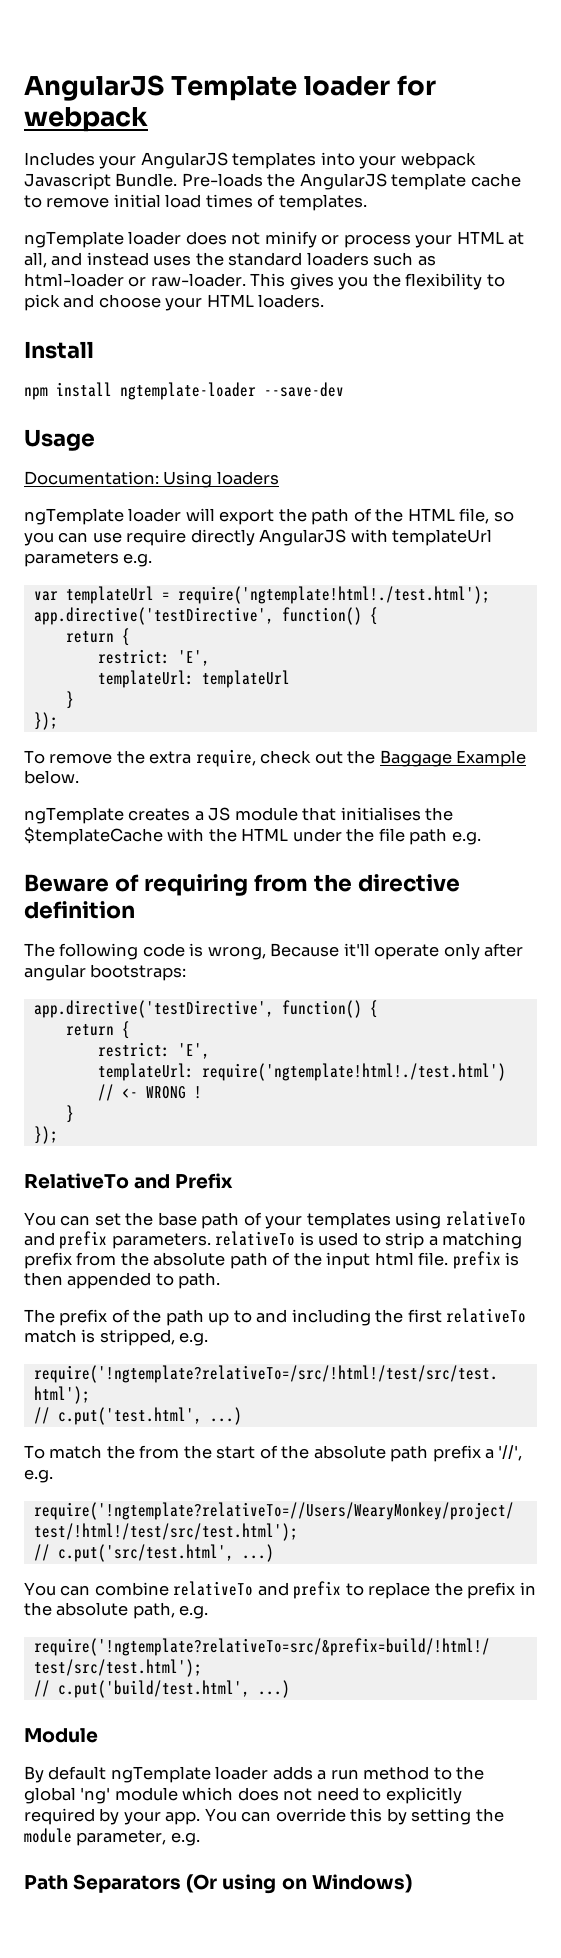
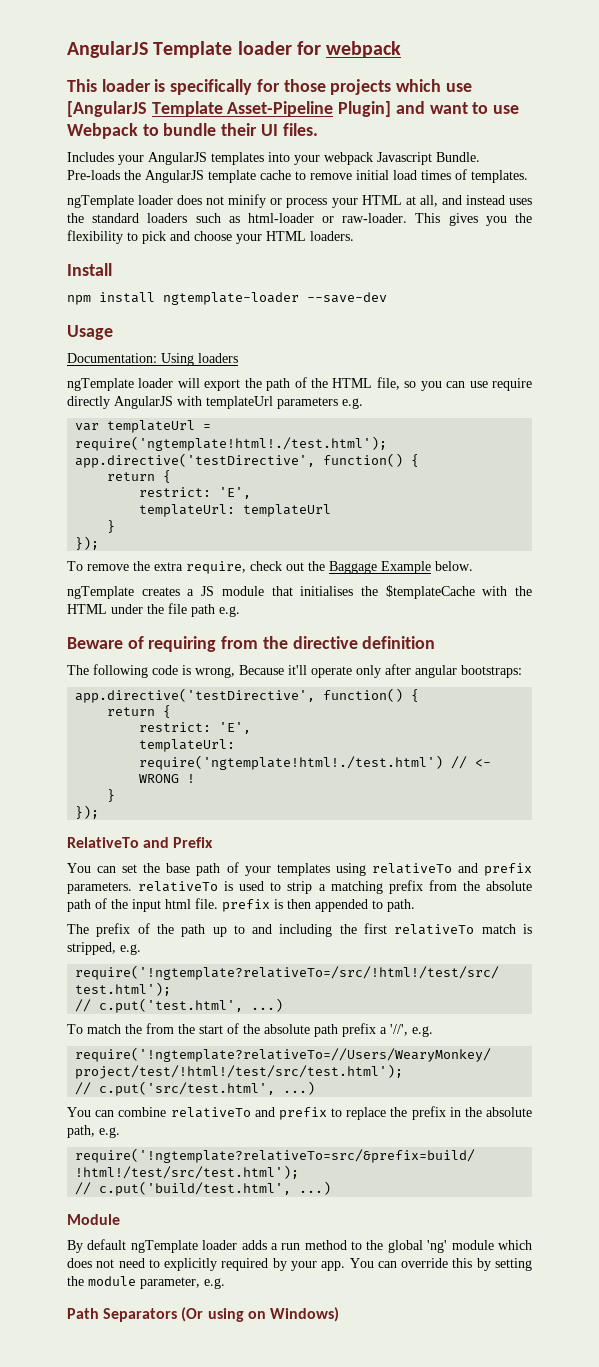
+ This loader is specifically for those projects which use [AngularJS Template Asset-Pipeline Plugin] and want to use Webpack to bundle their UI files.

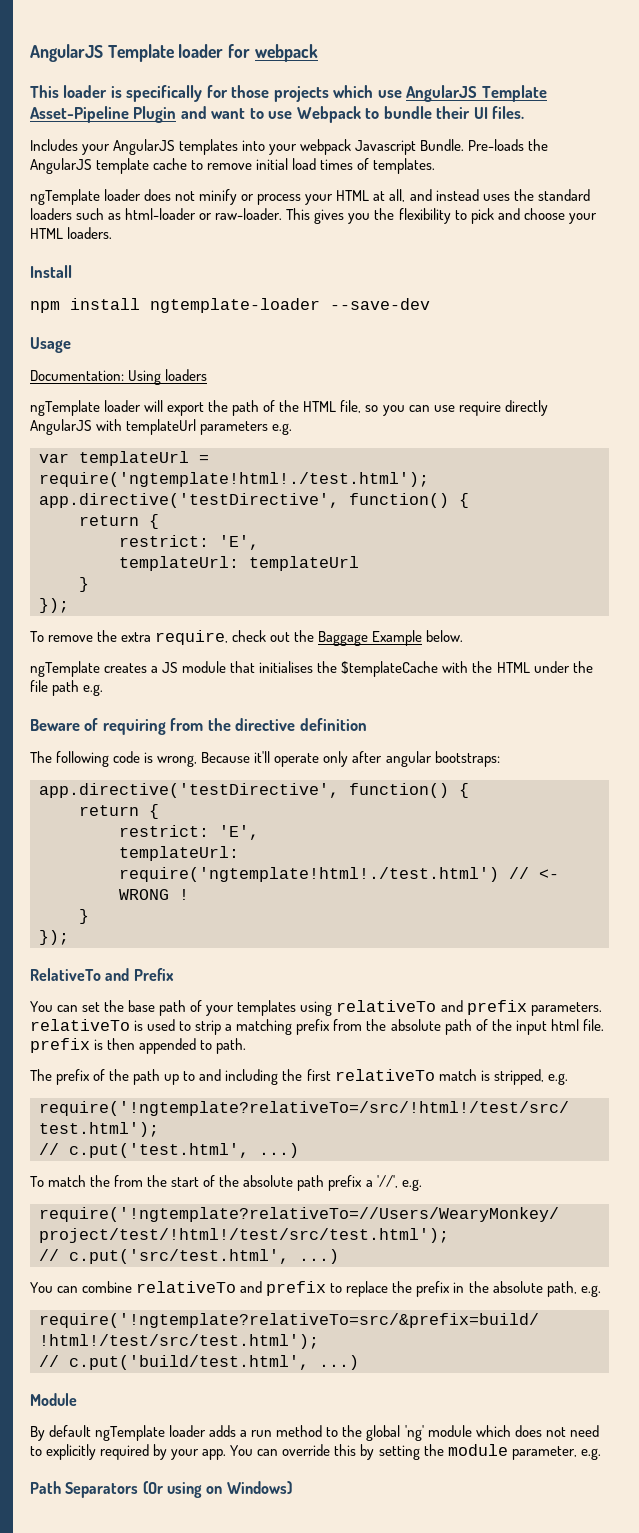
- This loader is specifically for those projects which use [AngularJS Template Asset-Pipeline Plugin] and want to use Webpack to bundle their UI files.
+ This loader is specifically for those projects which use AngularJS Template Asset-Pipeline Plugin and want to use Webpack to bundle their UI files.

